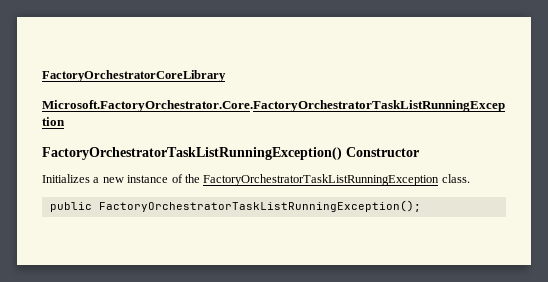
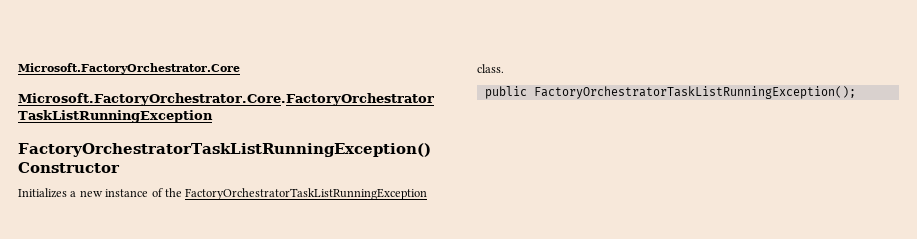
- FactoryOrchestratorCoreLibrary
+ Microsoft.FactoryOrchestrator.Core

